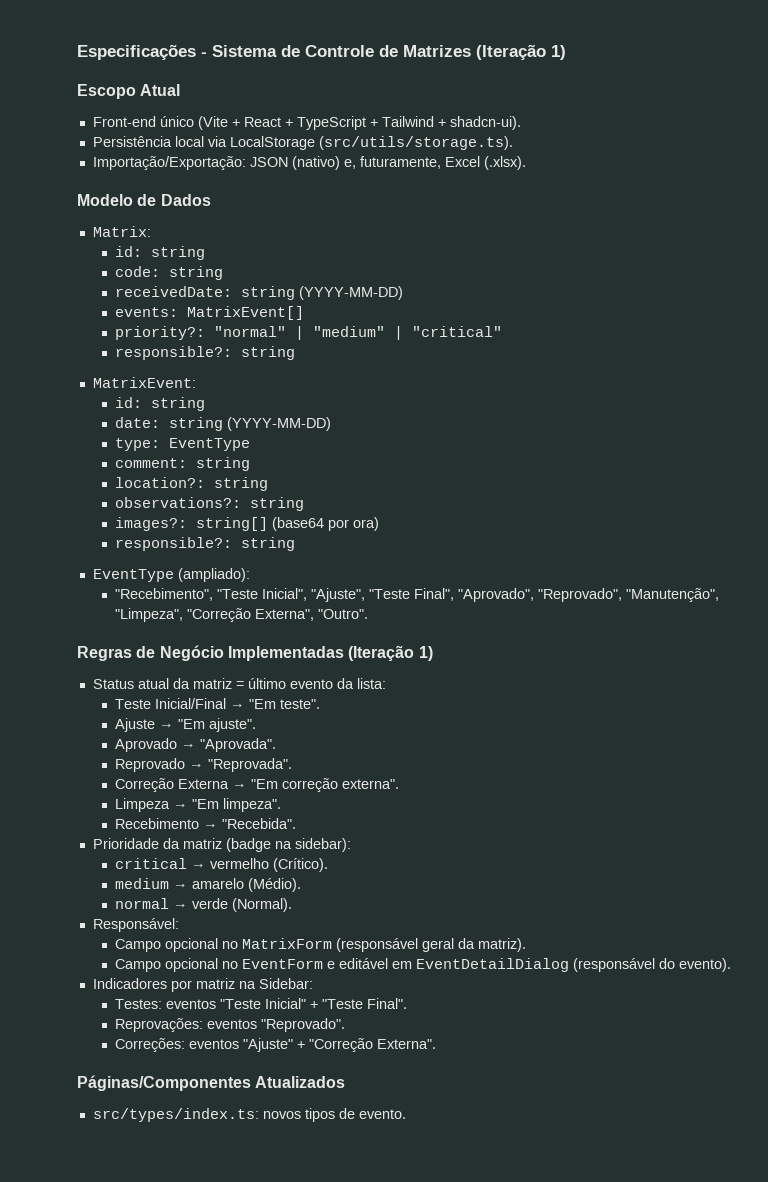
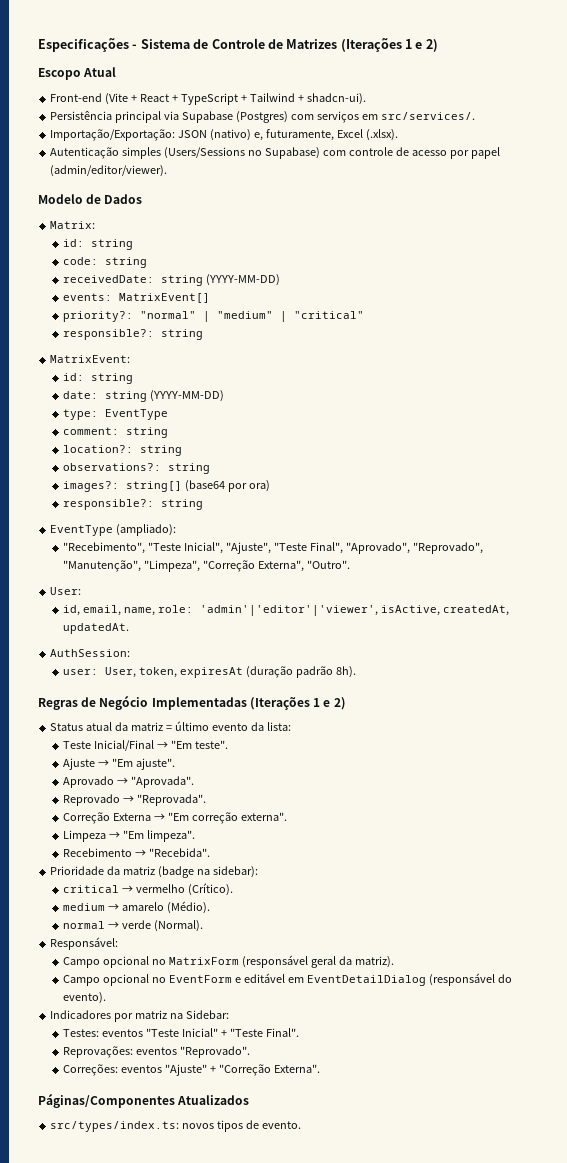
- Especificações - Sistema de Controle de Matrizes (Iteração 1)
+ Especificações - Sistema de Controle de Matrizes (Iterações 1 e 2)
- Front-end único (Vite + React + TypeScript + Tailwind + shadcn-ui).
+ Front-end (Vite + React + TypeScript + Tailwind + shadcn-ui).
- Persistência local via LocalStorage (src/utils/storage.ts).
+ Persistência principal via Supabase (Postgres) com serviços em src/services/.
+ Autenticação simples (Users/Sessions no Supabase) com controle de acesso por papel (admin/editor/viewer).
+ User:
+ id, email, name, role: 'admin'|'editor'|'viewer', isActive, createdAt, updatedAt.
+ AuthSession:
+ user: User, token, expiresAt (duração padrão 8h).
- Regras de Negócio Implementadas (Iteração 1)
+ Regras de Negócio Implementadas (Iterações 1 e 2)

